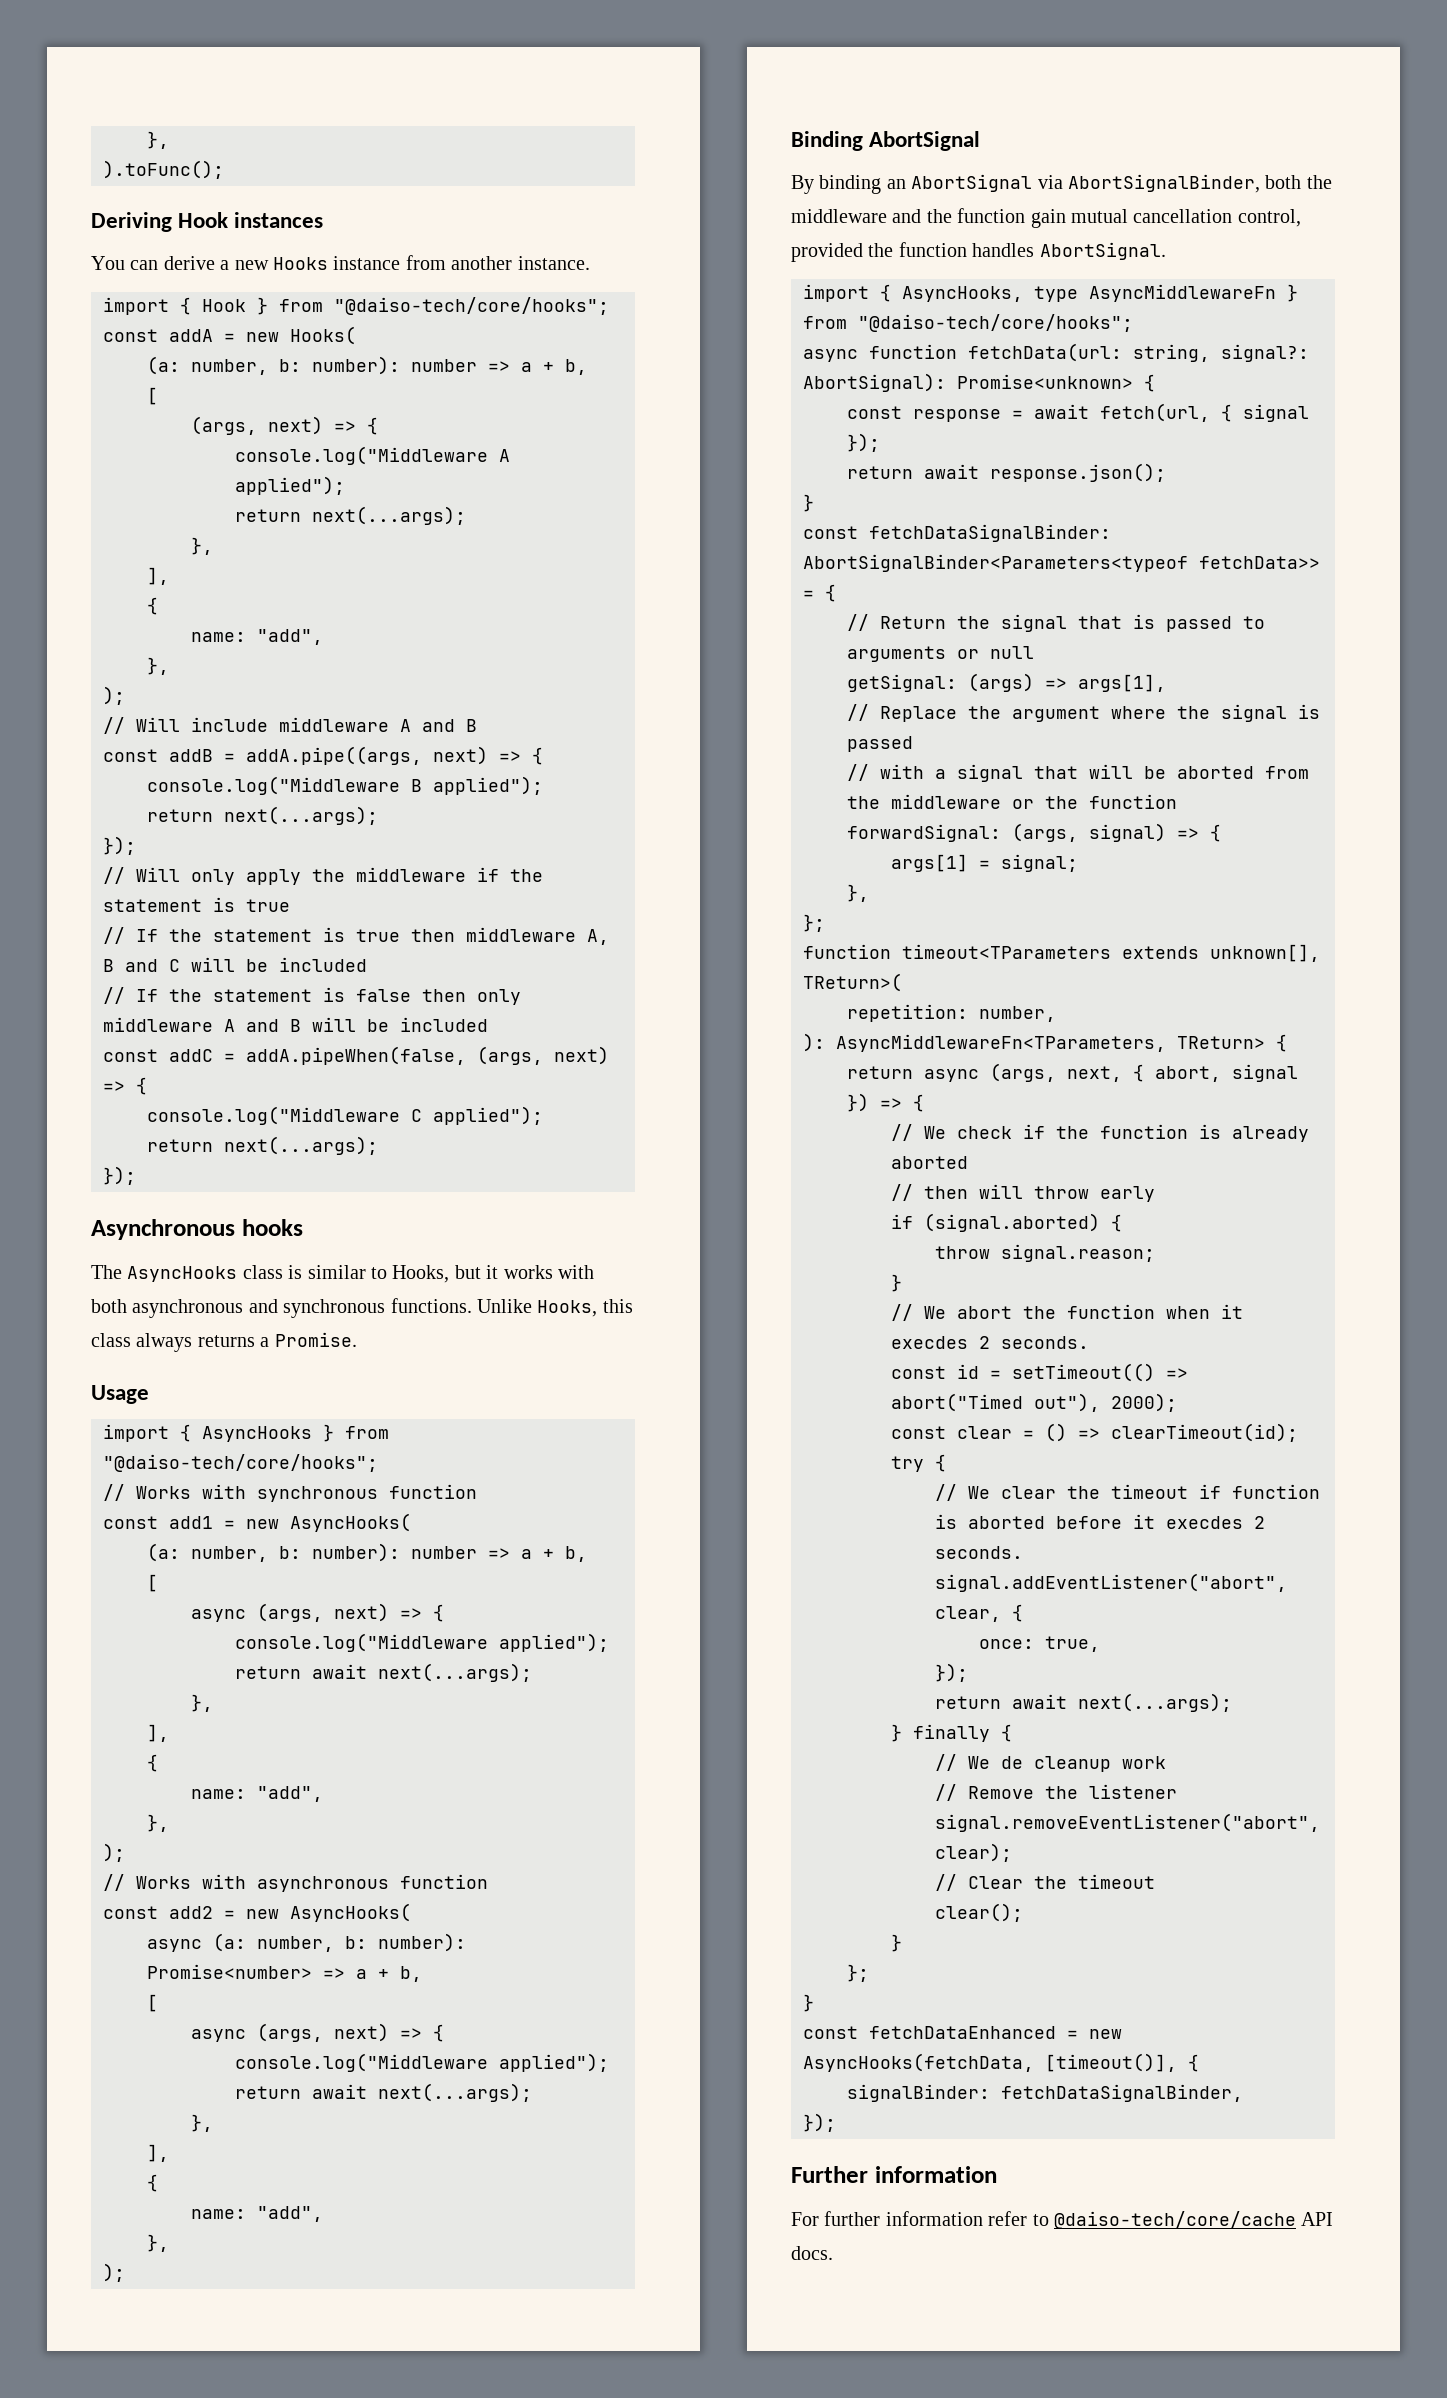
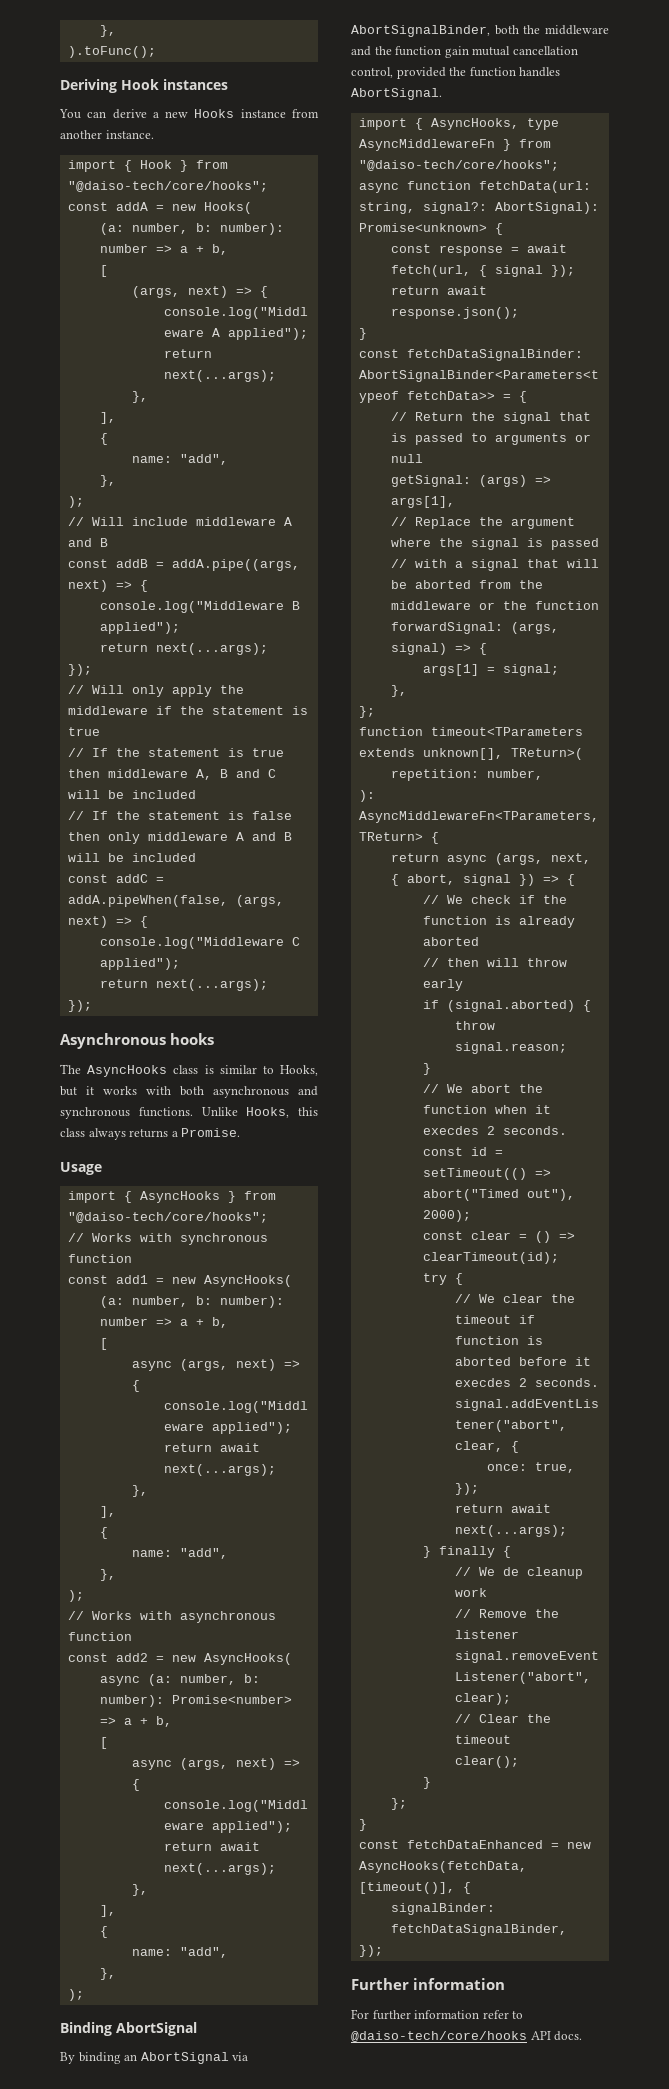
- For further information refer to @daiso-tech/core/cache API docs.
+ For further information refer to @daiso-tech/core/hooks API docs.

